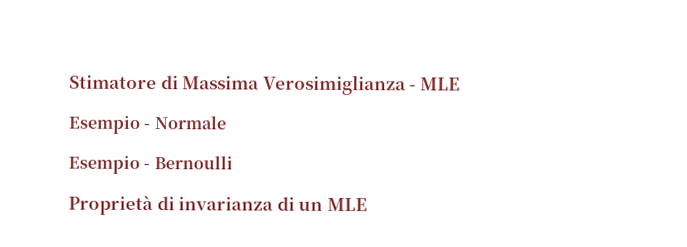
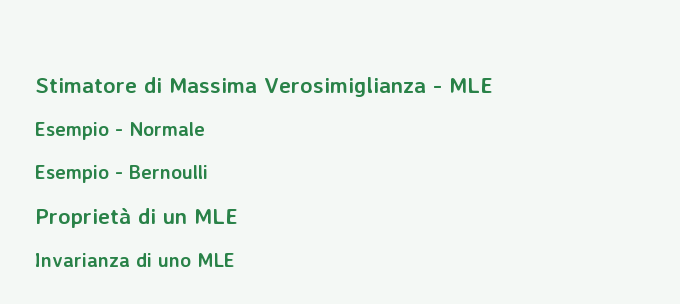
- Proprietà di invarianza di un MLE
+ Proprietà di un MLE
+ Invarianza di uno MLE

